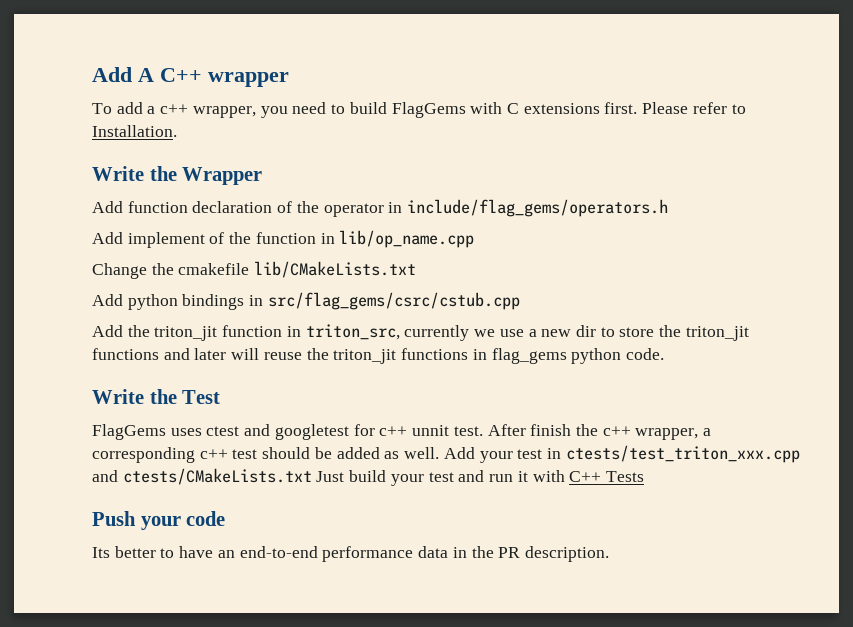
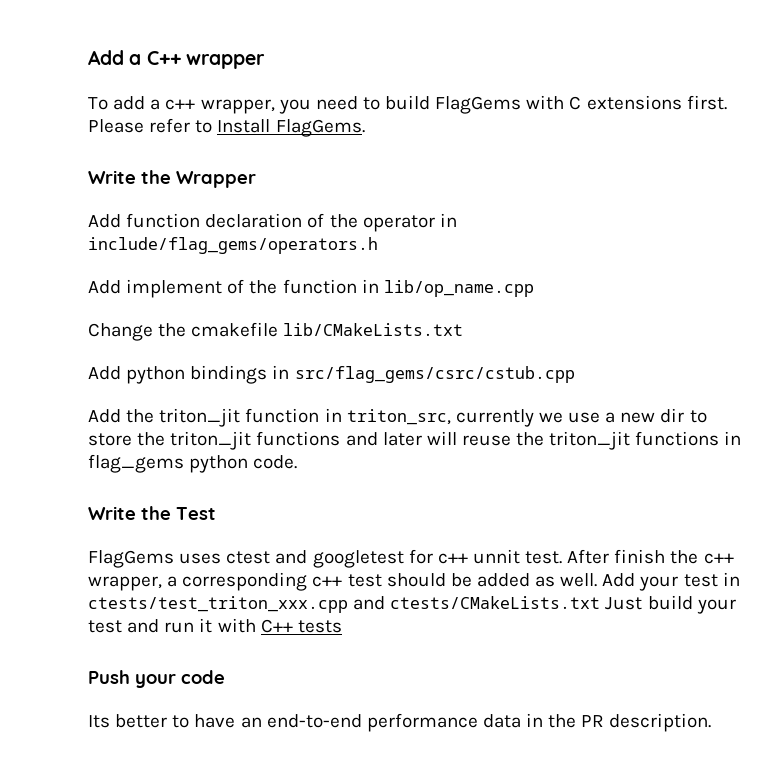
- Add A C++ wrapper
+ Add a C++ wrapper
- Please refer to Installation.
+ Please refer to Install FlagGems.
- Add your test in ctests/test_triton_xxx.cpp and ctests/CMakeLists.txt Just build your test and run it with C++ Tests
+ Add your test in ctests/test_triton_xxx.cpp and ctests/CMakeLists.txt Just build your test and run it with C++ tests

